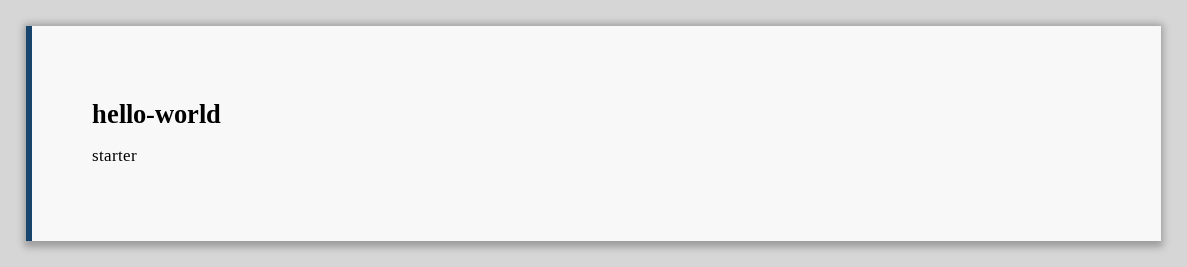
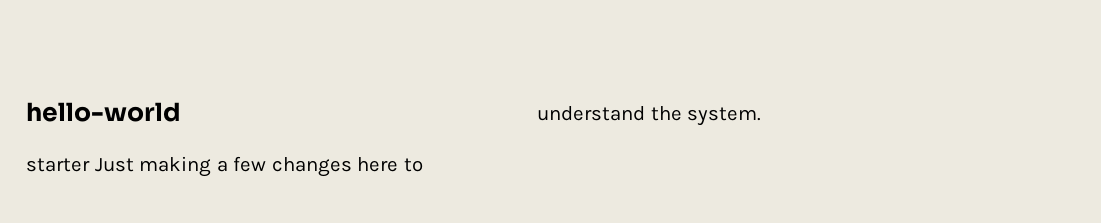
- starter
+ starter Just making a few changes here to understand the system.

